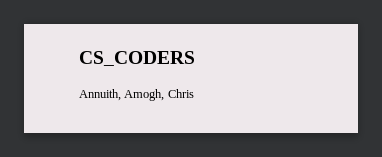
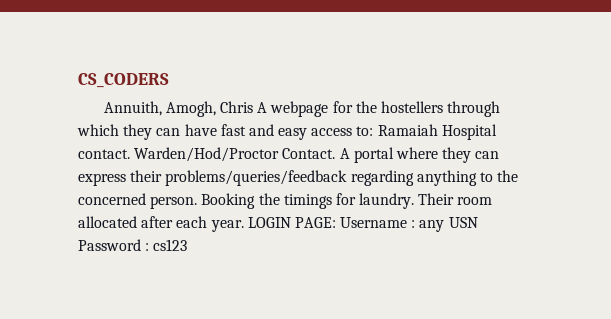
- Annuith, Amogh, Chris
+ Annuith, Amogh, Chris A webpage for the hostellers through which they can have fast and easy access to: Ramaiah Hospital contact. Warden/Hod/Proctor Contact. A portal where they can express their problems/queries/feedback regarding anything to the concerned person. Booking the timings for laundry. Their room allocated after each year. LOGIN PAGE: Username : any USN Password : cs123

